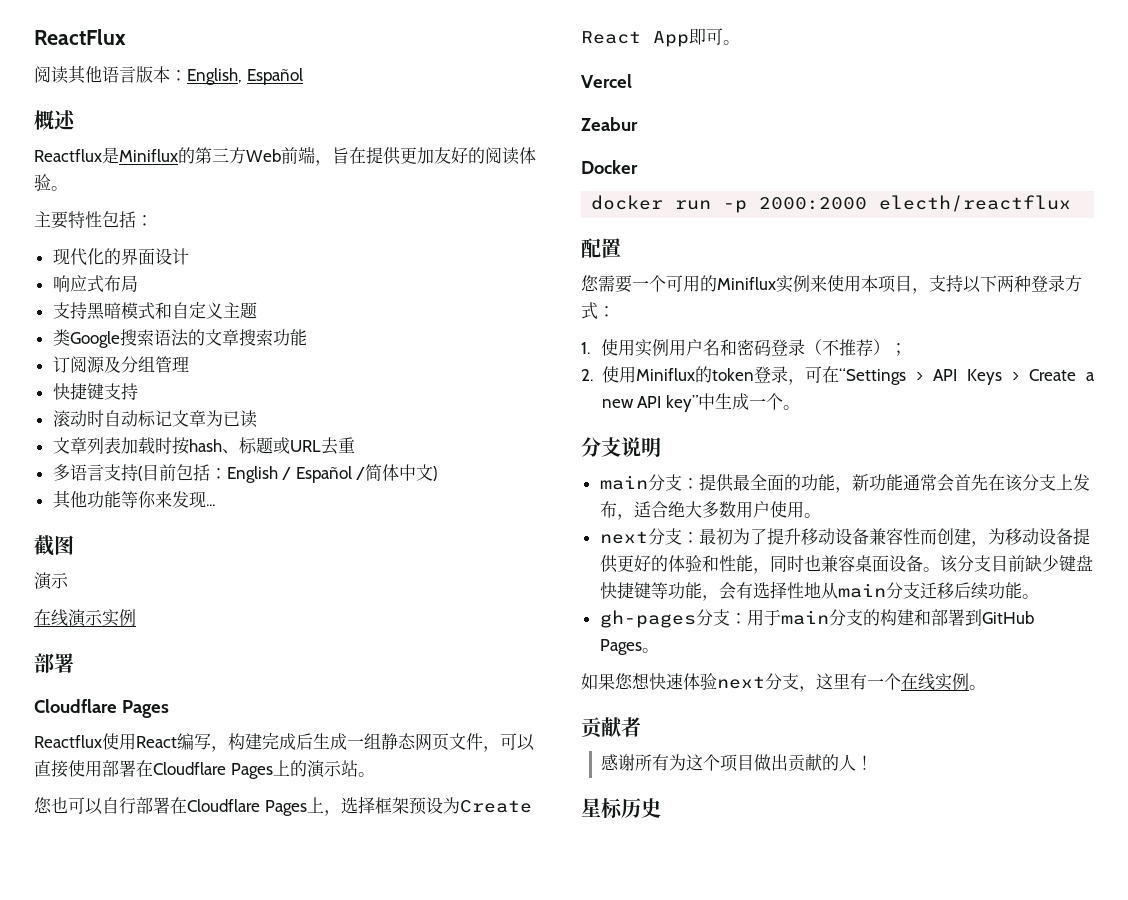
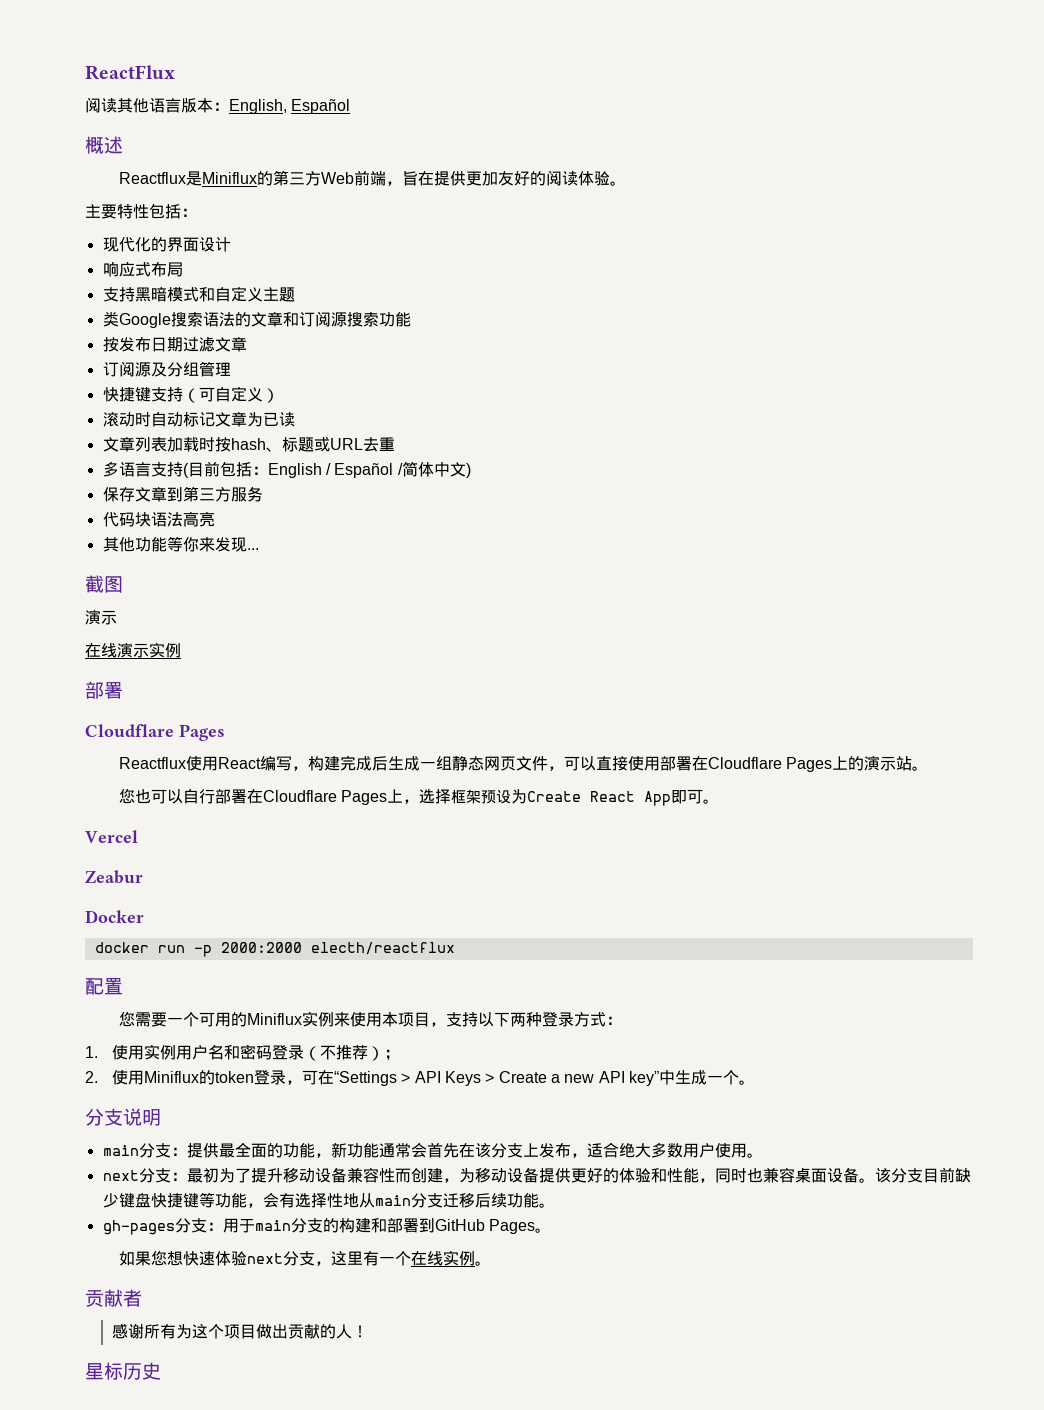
- 类Google搜索语法的文章搜索功能
+ 类Google搜索语法的文章和订阅源搜索功能
+ 按发布日期过滤文章
- 快捷键支持
+ 快捷键支持（可自定义）
+ 保存文章到第三方服务
+ 代码块语法高亮

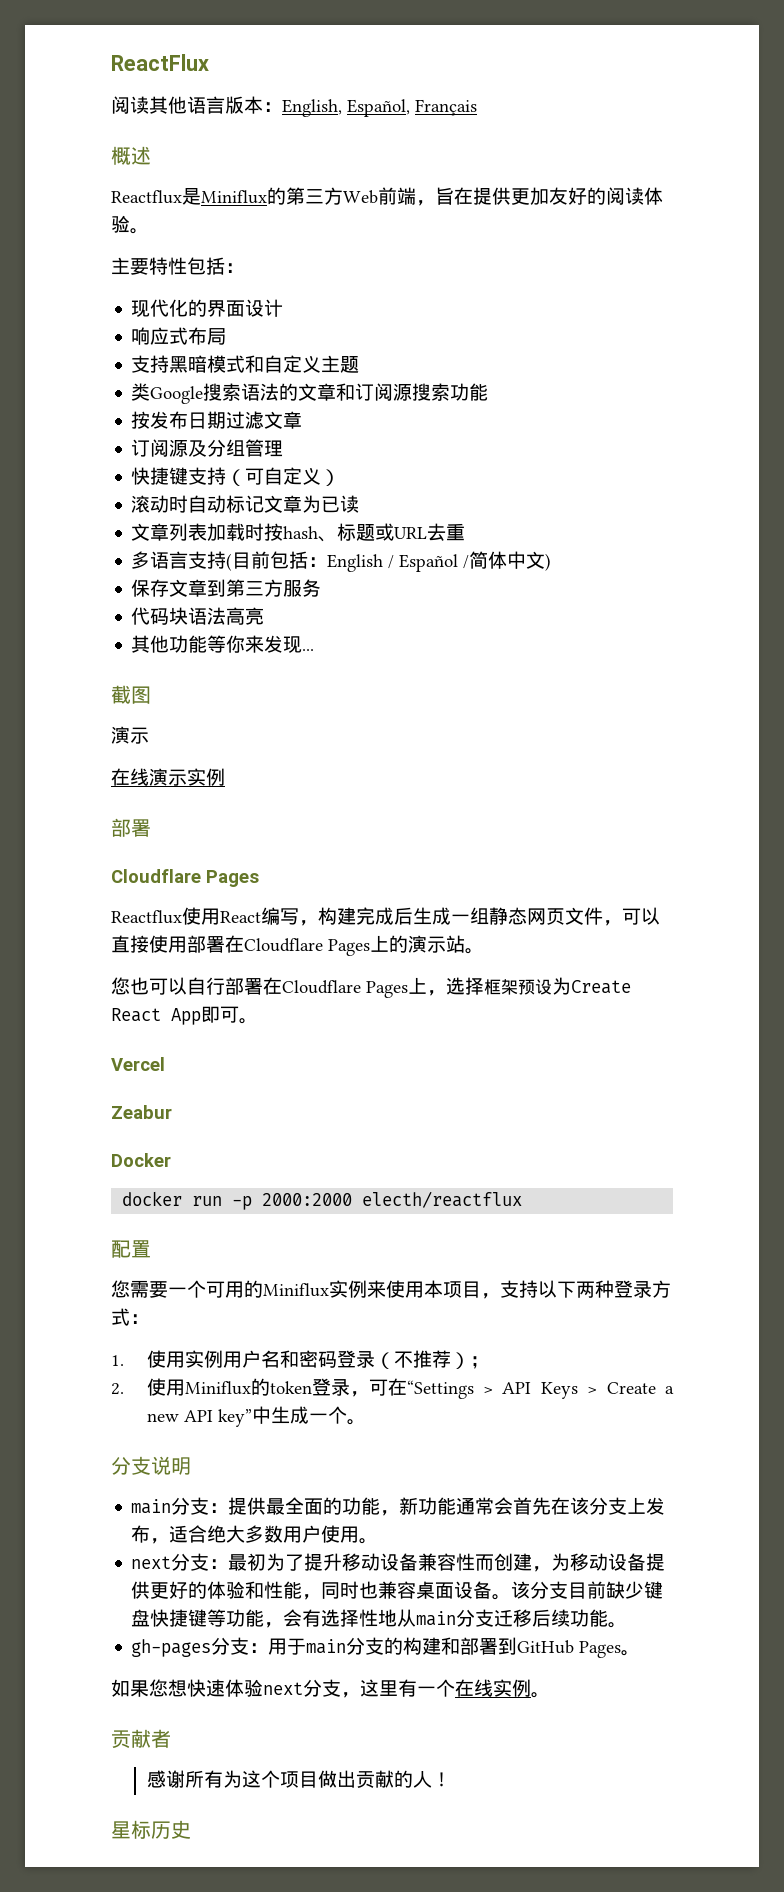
- 阅读其他语言版本：English, Español
+ 阅读其他语言版本：English, Español, Français

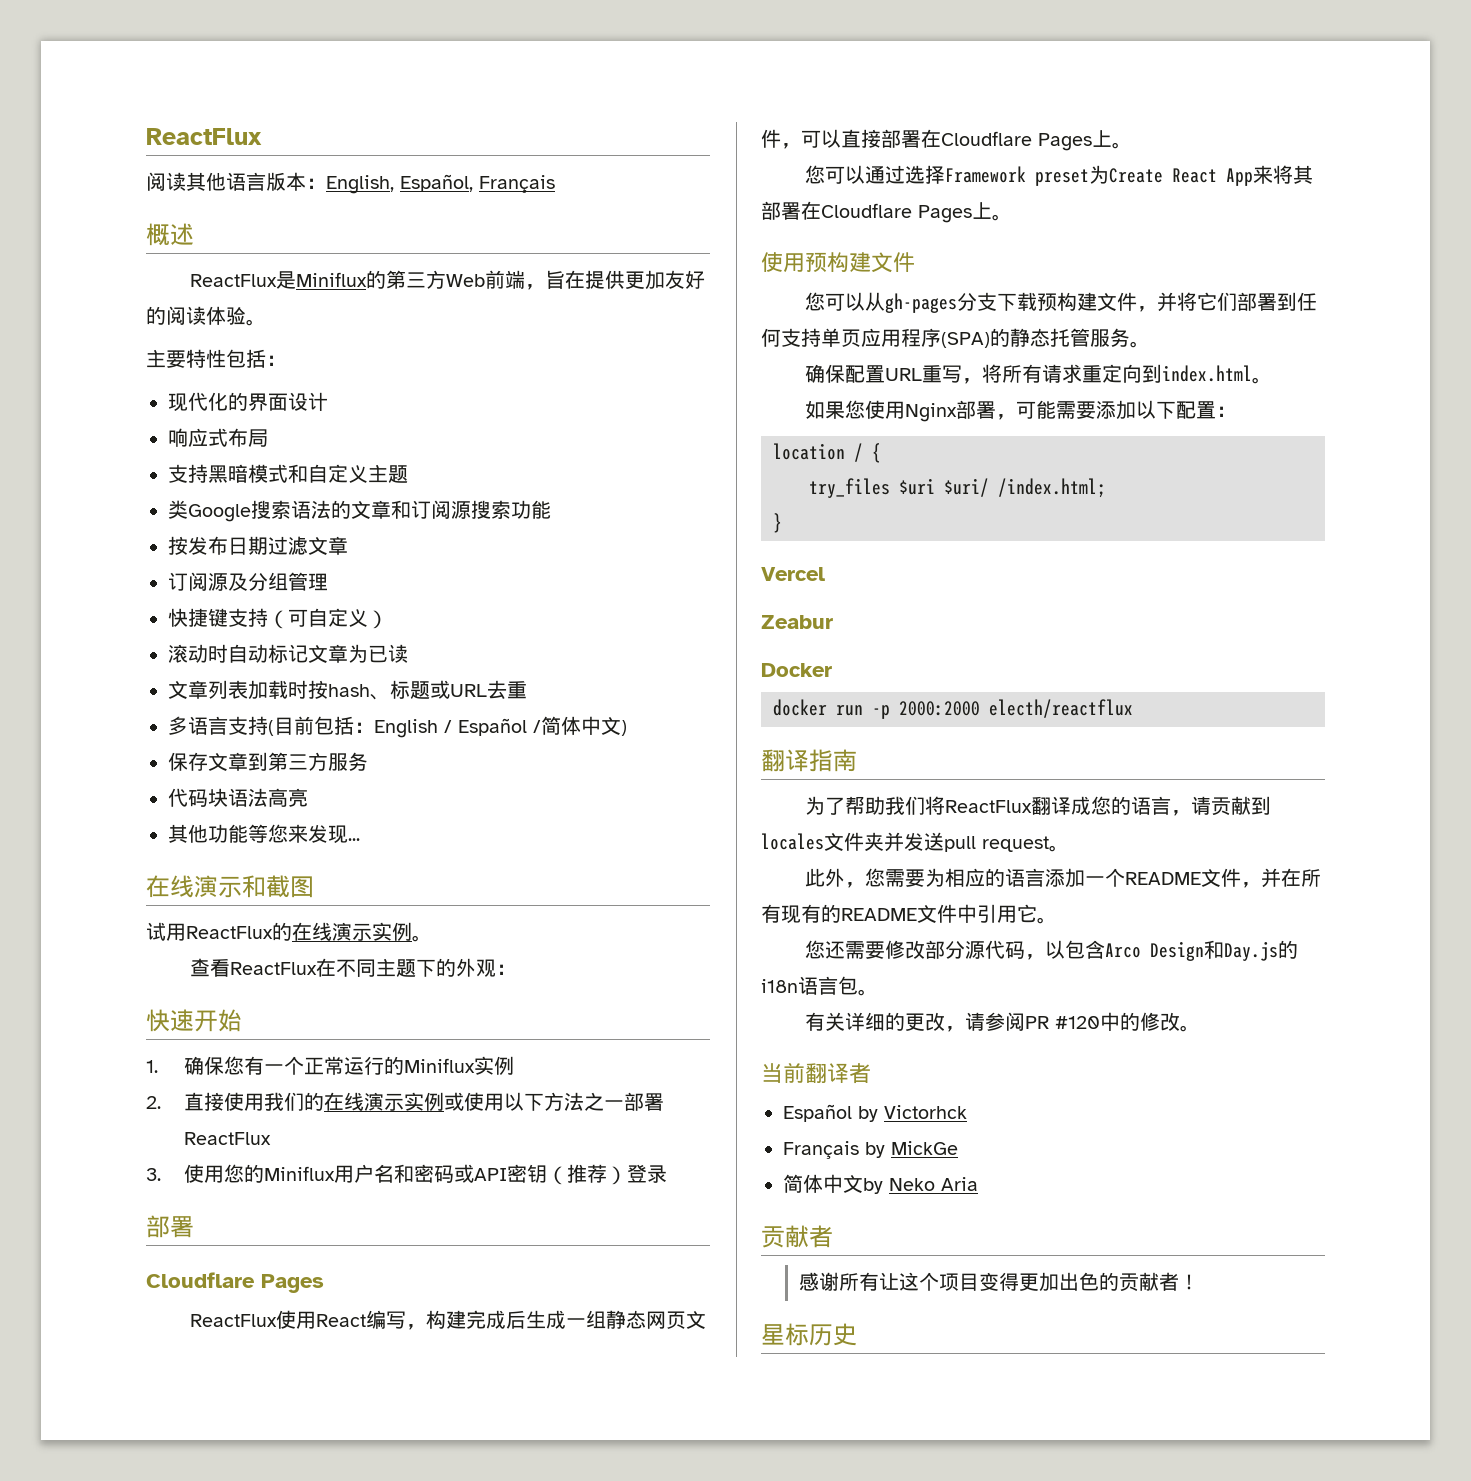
- Reactflux是Miniflux的第三方Web前端，旨在提供更加友好的阅读体验。
+ ReactFlux是Miniflux的第三方Web前端，旨在提供更加友好的阅读体验。
- 其他功能等你来发现...
+ 其他功能等您来发现...
- 截图
- 演示
- 在线演示实例
+ 在线演示和截图
+ 试用ReactFlux的在线演示实例。
+ 查看ReactFlux在不同主题下的外观：
+ 快速开始
+ 1.确保您有一个正常运行的Miniflux实例
+ 2.直接使用我们的在线演示实例或使用以下方法之一部署ReactFlux
+ 3.使用您的Miniflux用户名和密码或API密钥（推荐）登录
- Reactflux使用React编写，构建完成后生成一组静态网页文件，可以直接使用部署在Cloudflare Pages上的演示站。
- 您也可以自行部署在Cloudflare Pages上，选择框架预设为Create React App即可。
+ ReactFlux使用React编写，构建完成后生成一组静态网页文件，可以直接部署在Cloudflare Pages上。
+ 您可以通过选择Framework preset为Create React App来将其部署在Cloudflare Pages上。
+ 使用预构建文件
+ 您可以从gh-pages分支下载预构建文件，并将它们部署到任何支持单页应用程序(SPA)的静态托管服务。
+ 确保配置URL重写，将所有请求重定向到index.html。
+ 如果您使用Nginx部署，可能需要添加以下配置：
+ location / {
+ try_files $uri $uri/ /index.html;
+ }
- 配置
- 您需要一个可用的Miniflux实例来使用本项目，支持以下两种登录方式：
- 1.使用实例用户名和密码登录（不推荐）；
- 2.使用Miniflux的token登录，可在“Settings > API Keys > Create a new API key”中生成一个。
- 分支说明
- main分支：提供最全面的功能，新功能通常会首先在该分支上发布，适合绝大多数用户使用。
- next分支：最初为了提升移动设备兼容性而创建，为移动设备提供更好的体验和性能，同时也兼容桌面设备。该分支目前缺少键盘快捷键等功能，会有选择性地从main分支迁移后续功能。
- gh-pages分支：用于main分支的构建和部署到GitHub Pages。
- 如果您想快速体验next分支，这里有一个在线实例。
+ 翻译指南
+ 为了帮助我们将ReactFlux翻译成您的语言，请贡献到locales文件夹并发送pull request。
+ 此外，您需要为相应的语言添加一个README文件，并在所有现有的README文件中引用它。
+ 您还需要修改部分源代码，以包含Arco Design和Day.js的i18n语言包。
+ 有关详细的更改，请参阅PR #120中的修改。
+ 当前翻译者
+ Español by Victorhck
+ Français by MickGe
+ 简体中文by Neko Aria
- 感谢所有为这个项目做出贡献的人！
+ 感谢所有让这个项目变得更加出色的贡献者！

